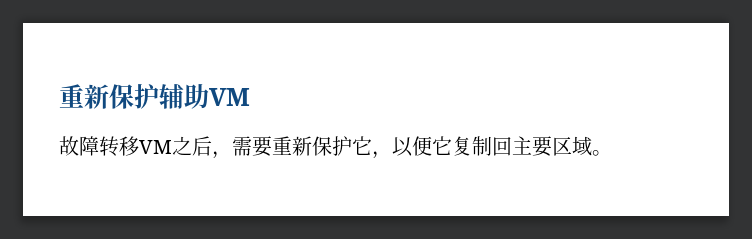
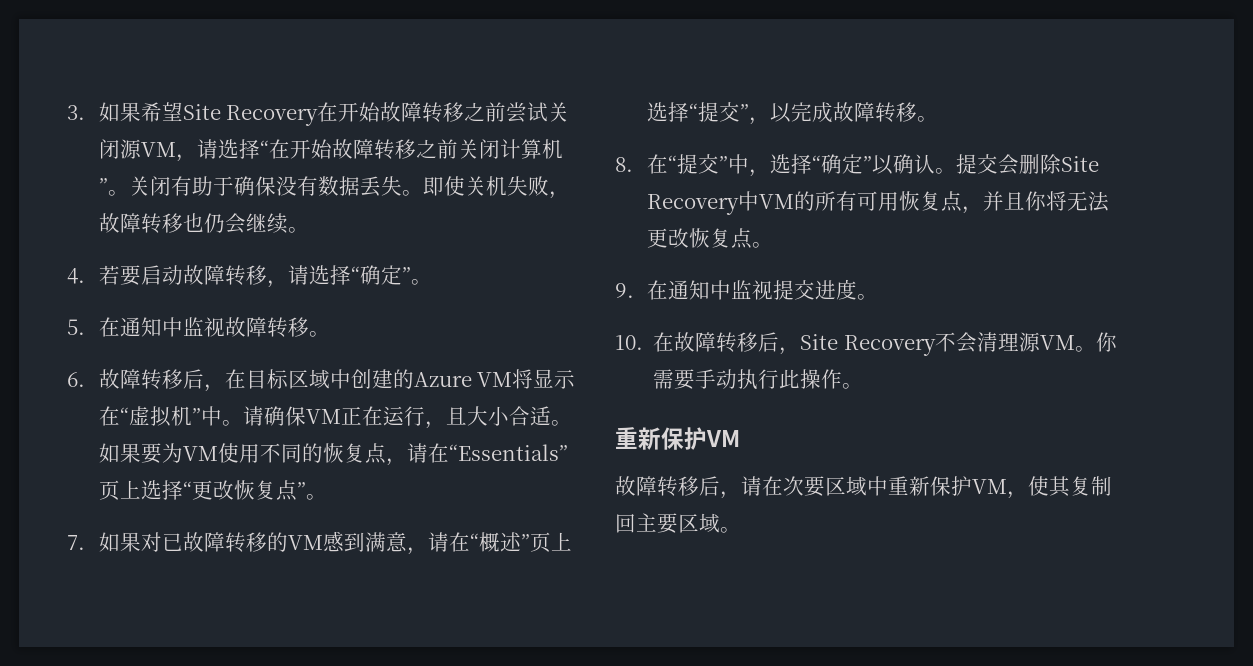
- 重新保护辅助VM
+ 3.如果希望Site Recovery在开始故障转移之前尝试关闭源VM，请选择“在开始故障转移之前关闭计算机”。关闭有助于确保没有数据丢失。即使关机失败，故障转移也仍会继续。
+ 4.若要启动故障转移，请选择“确定”。
+ 5.在通知中监视故障转移。
+ 6.故障转移后，在目标区域中创建的Azure VM将显示在“虚拟机”中。请确保VM正在运行，且大小合适。如果要为VM使用不同的恢复点，请在“Essentials”页上选择“更改恢复点”。
+ 7.如果对已故障转移的VM感到满意，请在“概述”页上选择“提交”，以完成故障转移。
+ 8.在“提交”中，选择“确定”以确认。提交会删除Site Recovery中VM的所有可用恢复点，并且你将无法更改恢复点。
+ 9.在通知中监视提交进度。
+ 10.在故障转移后，Site Recovery不会清理源VM。你需要手动执行此操作。
+ 重新保护VM
- 故障转移VM之后，需要重新保护它，以便它复制回主要区域。
+ 故障转移后，请在次要区域中重新保护VM，使其复制回主要区域。

